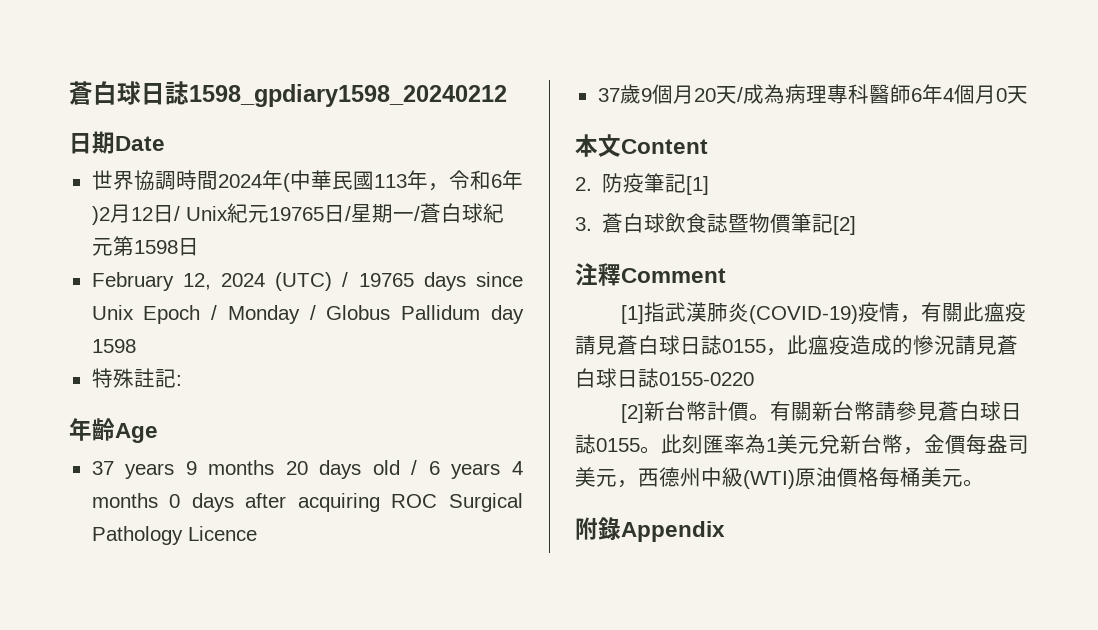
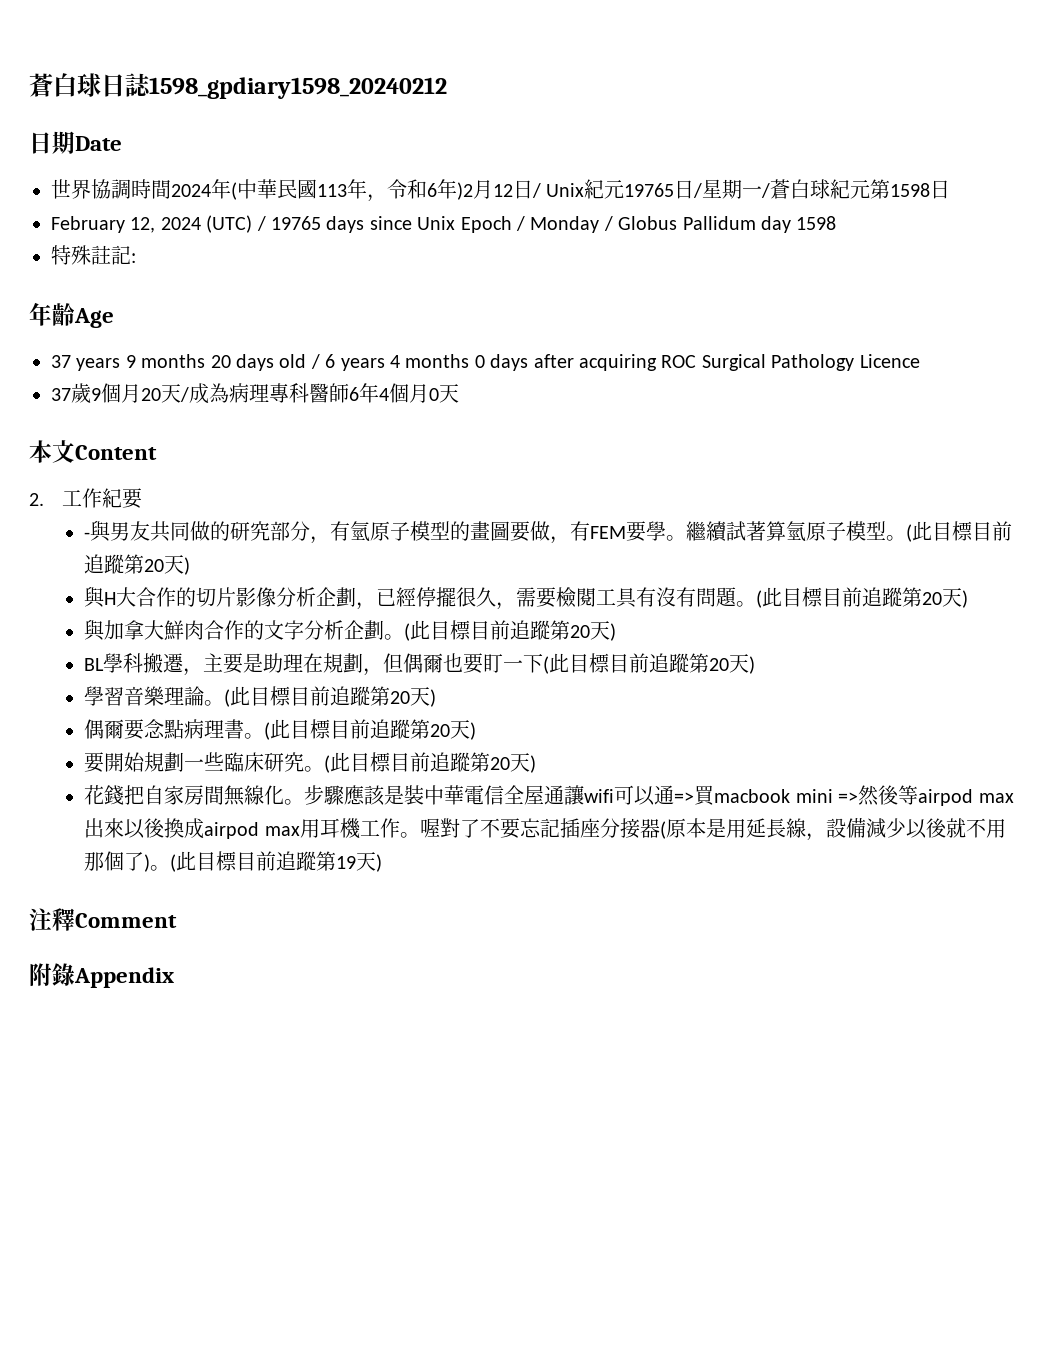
- 2.防疫筆記[1]
- 3.蒼白球飲食誌暨物價筆記[2]
+ 2.工作紀要
+ -與男友共同做的研究部分，有氫原子模型的畫圖要做，有FEM要學。繼續試著算氫原子模型。(此目標目前追蹤第20天)
+ 與H大合作的切片影像分析企劃，已經停擺很久，需要檢閱工具有沒有問題。(此目標目前追蹤第20天)
+ 與加拿大鮮肉合作的文字分析企劃。(此目標目前追蹤第20天)
+ BL學科搬遷，主要是助理在規劃，但偶爾也要盯一下(此目標目前追蹤第20天)
+ 學習音樂理論。(此目標目前追蹤第20天)
+ 偶爾要念點病理書。(此目標目前追蹤第20天)
+ 要開始規劃一些臨床研究。(此目標目前追蹤第20天)
+ 花錢把自家房間無線化。步驟應該是裝中華電信全屋通讓wifi可以通=>買macbook mini =>然後等airpod max出來以後換成airpod max用耳機工作。喔對了不要忘記插座分接器(原本是用延長線，設備減少以後就不用那個了)。(此目標目前追蹤第19天)
  注釋Comment
- [1]指武漢肺炎(COVID-19)疫情，有關此瘟疫請見蒼白球日誌0155，此瘟疫造成的慘況請見蒼白球日誌0155-0220
- [2]新台幣計價。有關新台幣請參見蒼白球日誌0155。此刻匯率為1美元兌新台幣，金價每盎司美元，西德州中級(WTI)原油價格每桶美元。

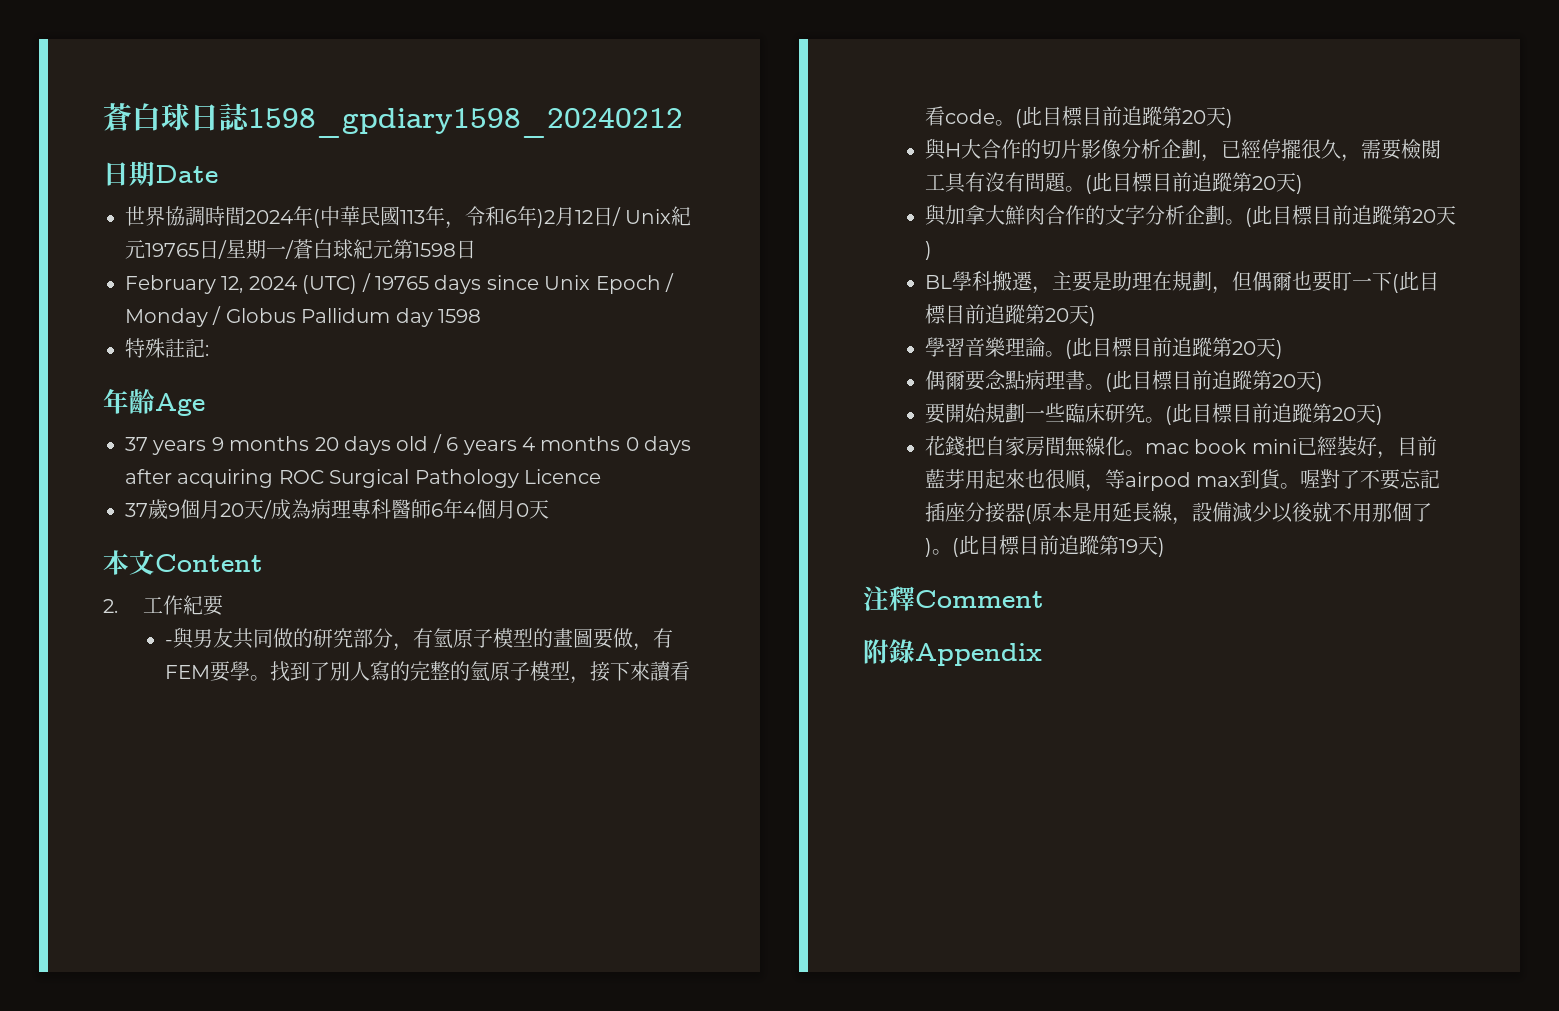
- 繼續試著算氫原子模型。
+ 找到了別人寫的完整的氫原子模型，接下來讀看看code。
- 花錢把自家房間無線化。步驟應該是裝中華電信全屋通讓wifi可以通=>買macbook mini =>然後等airpod max出來以後換成airpod max用耳機工作。
+ 花錢把自家房間無線化。mac book mini已經裝好，目前藍芽用起來也很順，等airpod max到貨。

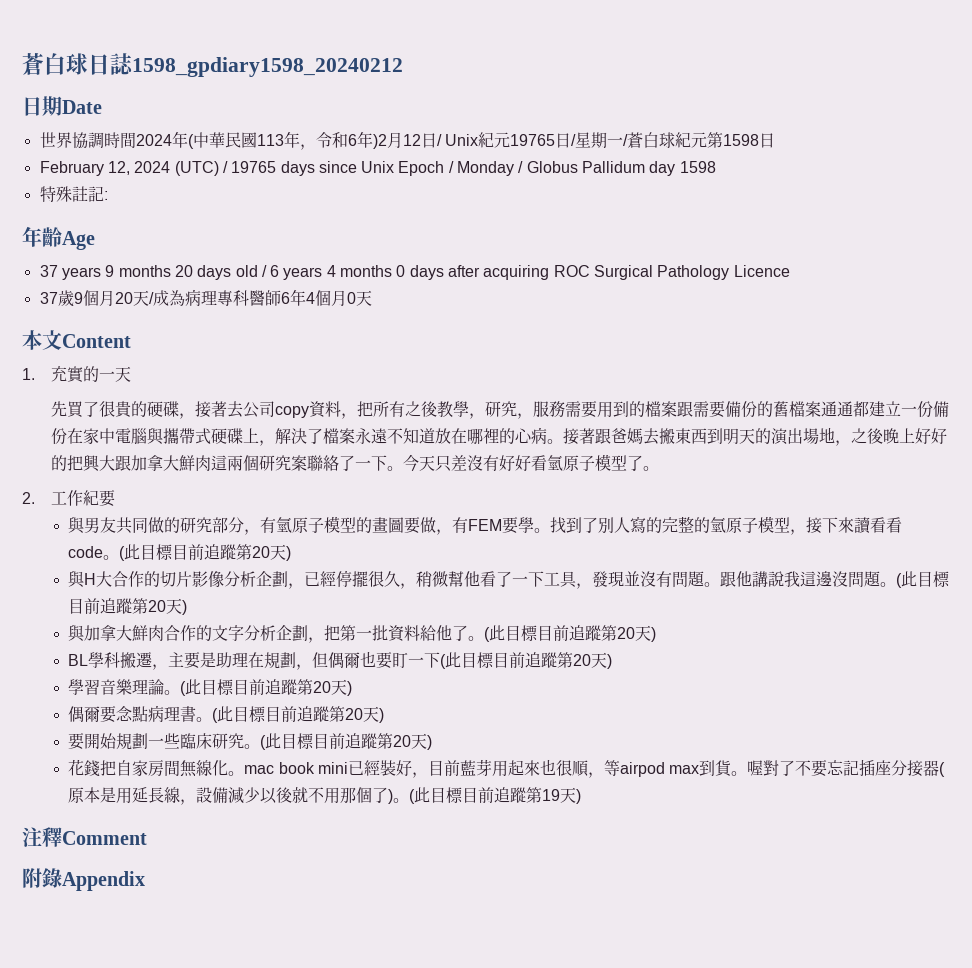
+ 1.充實的一天
+ 先買了很貴的硬碟，接著去公司copy資料，把所有之後教學，研究，服務需要用到的檔案跟需要備份的舊檔案通通都建立一份備份在家中電腦與攜帶式硬碟上，解決了檔案永遠不知道放在哪裡的心病。接著跟爸媽去搬東西到明天的演出場地，之後晚上好好的把興大跟加拿大鮮肉這兩個研究案聯絡了一下。今天只差沒有好好看氫原子模型了。
- -與男友共同做的研究部分，有氫原子模型的畫圖要做，有FEM要學。
+ 與男友共同做的研究部分，有氫原子模型的畫圖要做，有FEM要學。
- 與H大合作的切片影像分析企劃，已經停擺很久，需要檢閱工具有沒有問題。
+ 與H大合作的切片影像分析企劃，已經停擺很久，稍微幫他看了一下工具，發現並沒有問題。跟他講說我這邊沒問題。
- 與加拿大鮮肉合作的文字分析企劃。
+ 與加拿大鮮肉合作的文字分析企劃，把第一批資料給他了。

